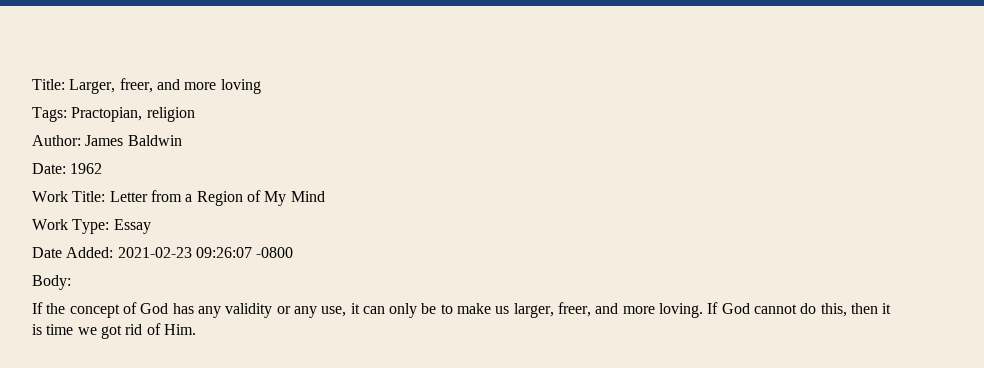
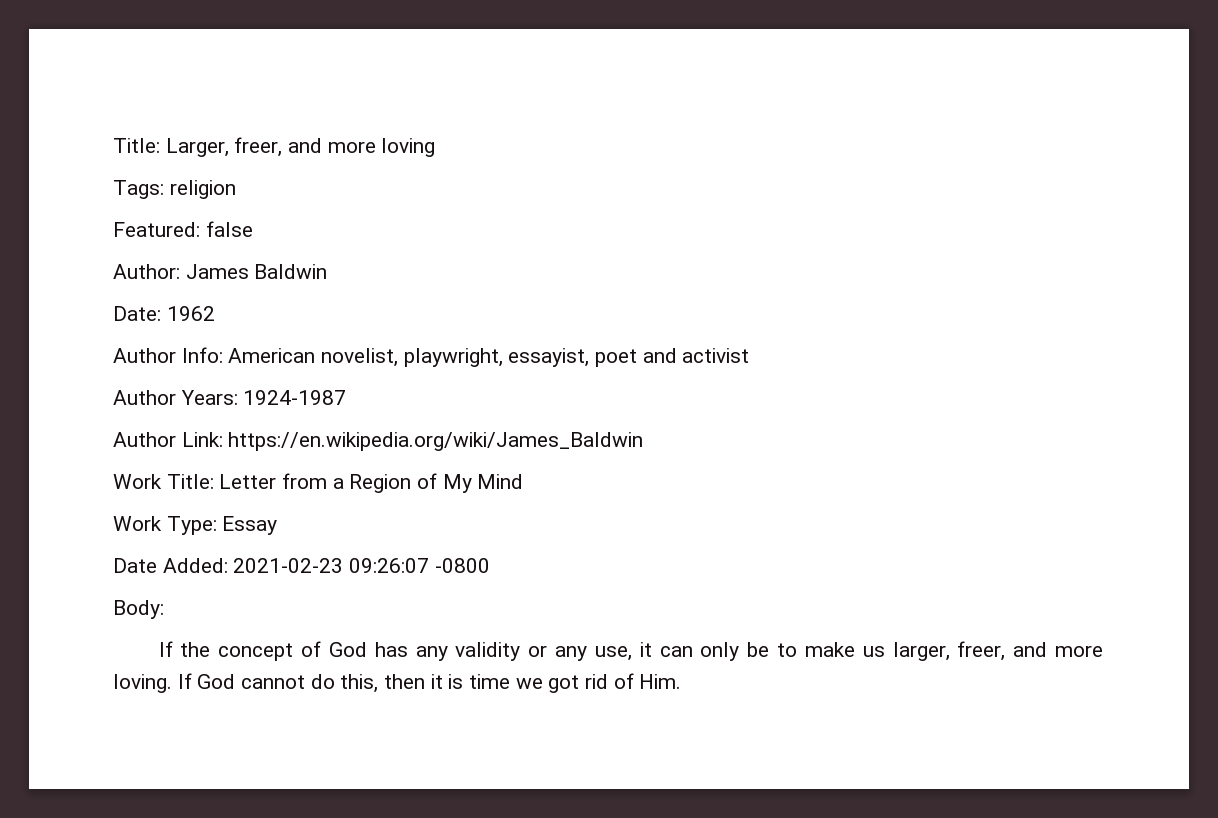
- Tags: Practopian, religion
+ Tags: religion
+ Featured: false
+ Author Info: American novelist, playwright, essayist, poet and activist
+ Author Years: 1924-1987
+ Author Link: https://en.wikipedia.org/wiki/James_Baldwin

